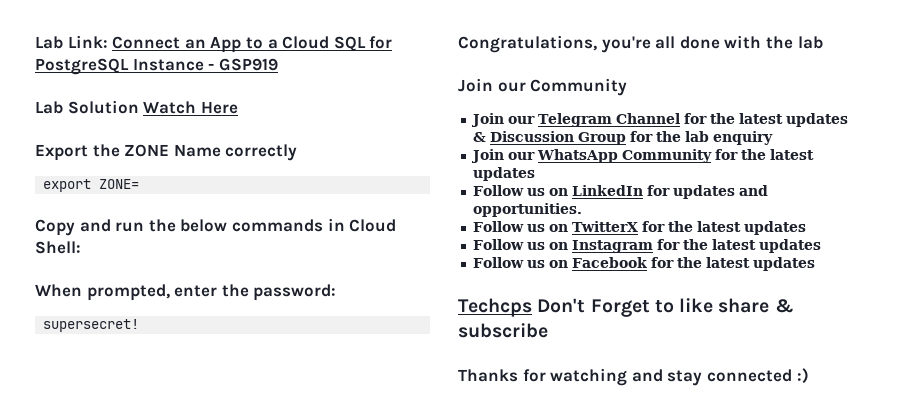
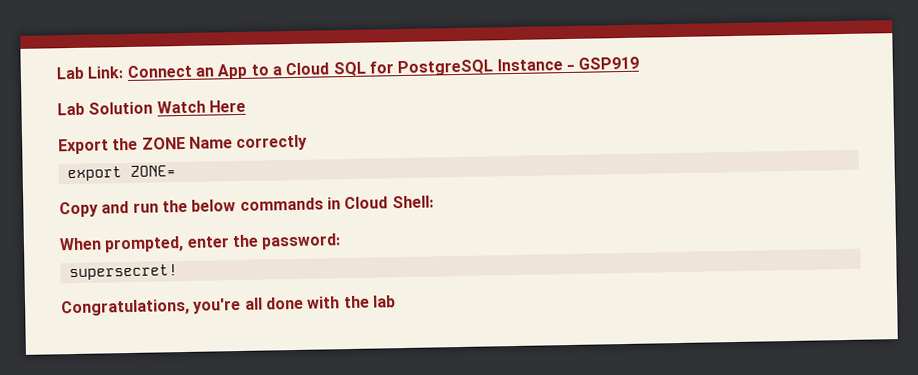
- Join our Community
- Join our Telegram Channel for the latest updates & Discussion Group for the lab enquiry
- Join our WhatsApp Community for the latest updates
- Follow us on LinkedIn for updates and opportunities.
- Follow us on TwitterX for the latest updates
- Follow us on Instagram for the latest updates
- Follow us on Facebook for the latest updates
- Techcps Don't Forget to like share & subscribe
- Thanks for watching and stay connected :)

